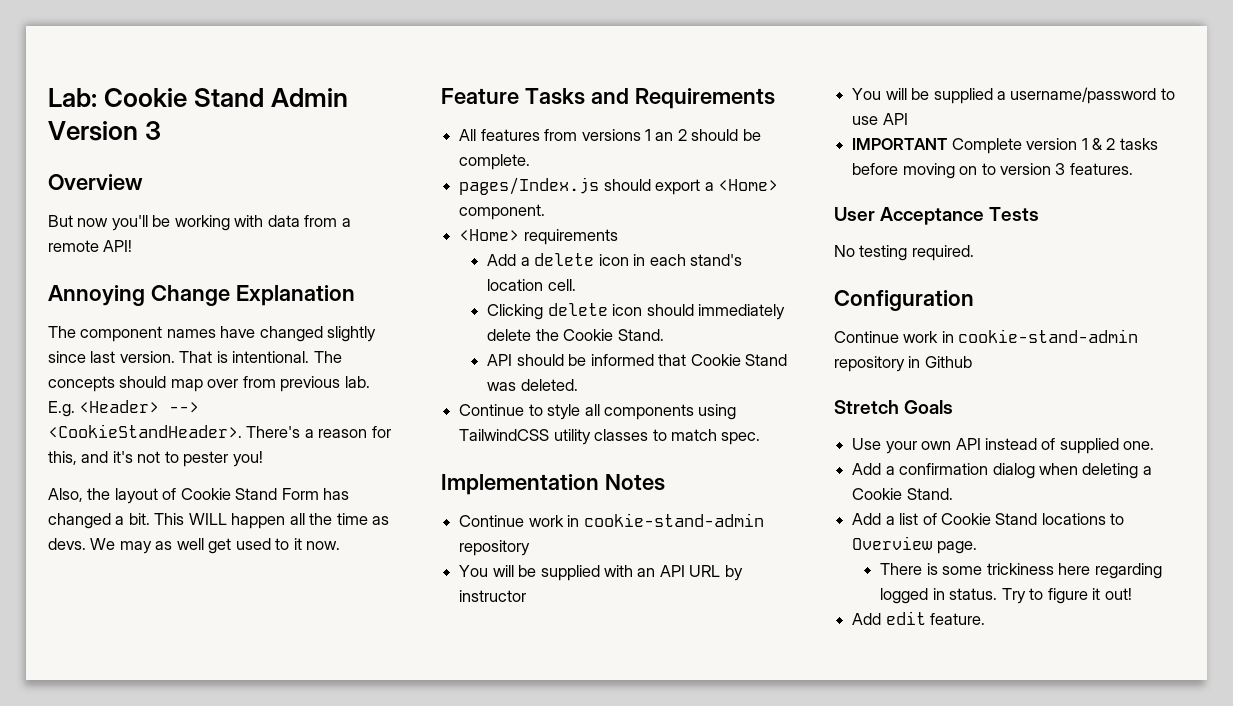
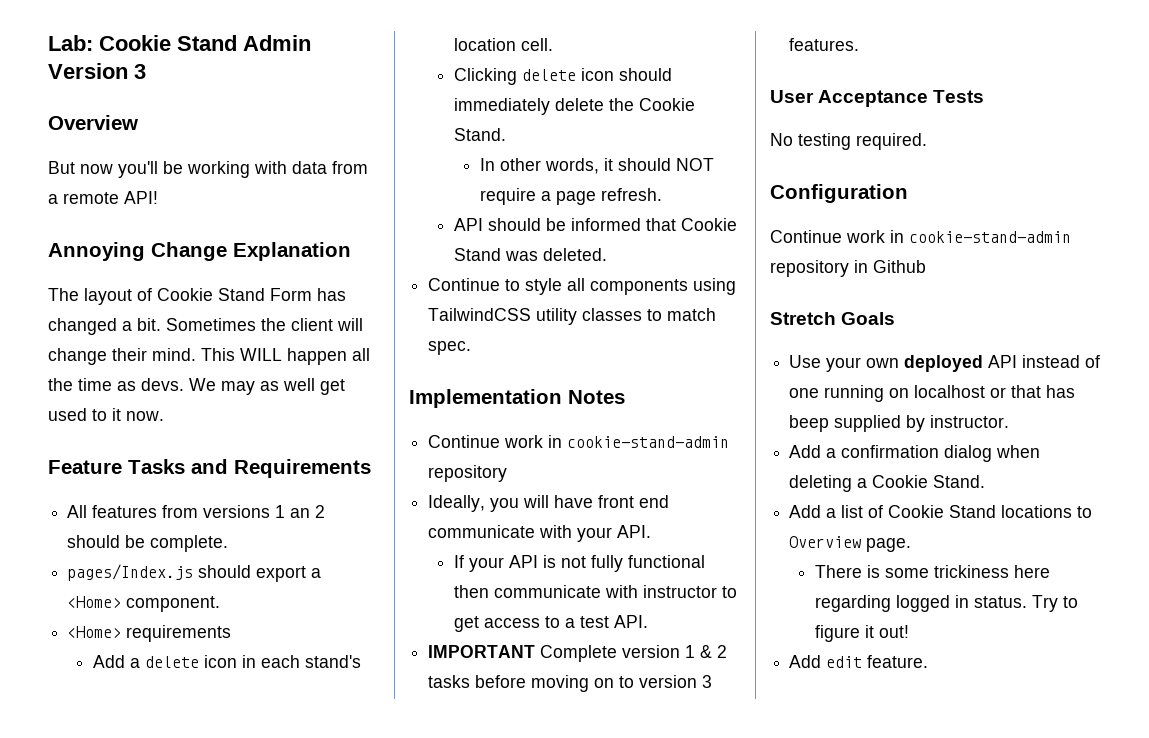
- The component names have changed slightly since last version. That is intentional. The concepts should map over from previous lab. E.g. <Header> --> <CookieStandHeader>. There's a reason for this, and it's not to pester you!
- Also, the layout of Cookie Stand Form has changed a bit.
+ The layout of Cookie Stand Form has changed a bit.
+ Sometimes the client will change their mind.
+ In other words, it should NOT require a page refresh.
- You will be supplied with an API URL by instructor
- You will be supplied a username/password to use API
+ Ideally, you will have front end communicate with your API.
+ If your API is not fully functional then communicate with instructor to get access to a test API.
- Use your own API instead of supplied one.
+ Use your own deployed API instead of one running on localhost or that has beep supplied by instructor.

